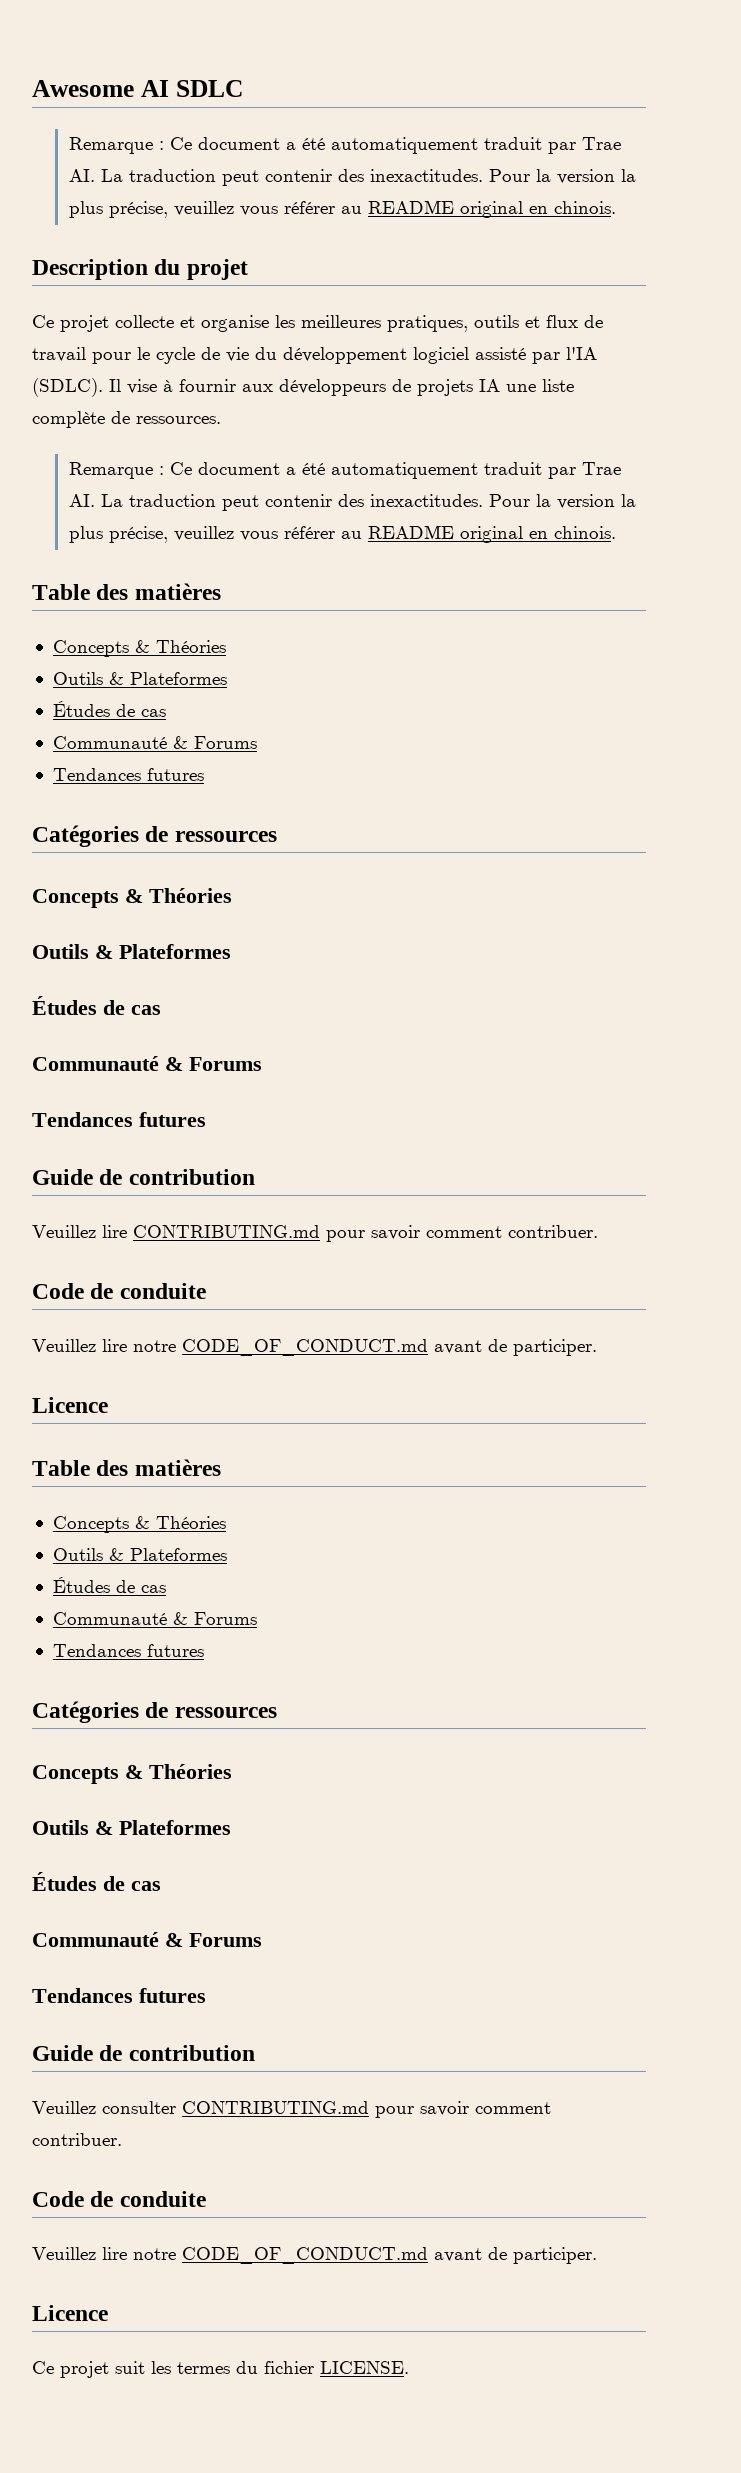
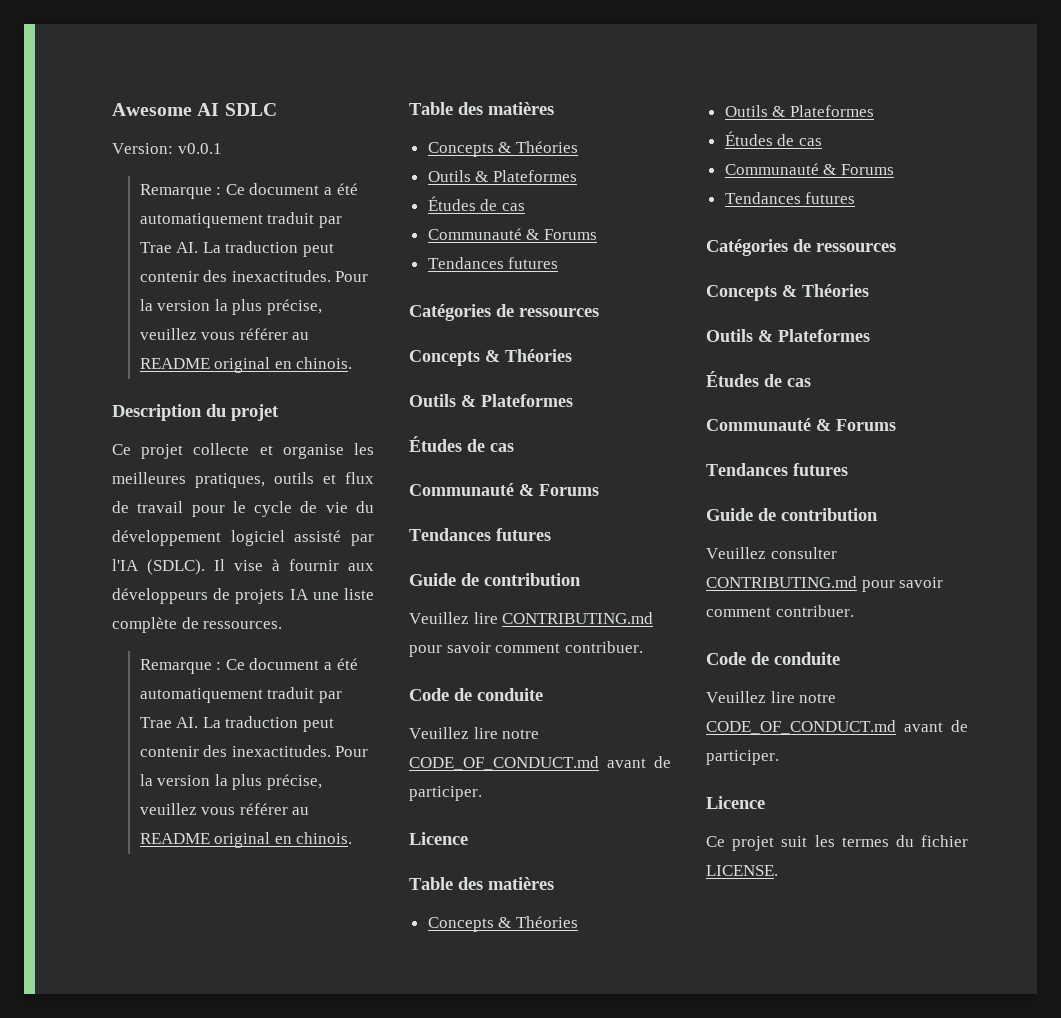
+ Version: v0.0.1

